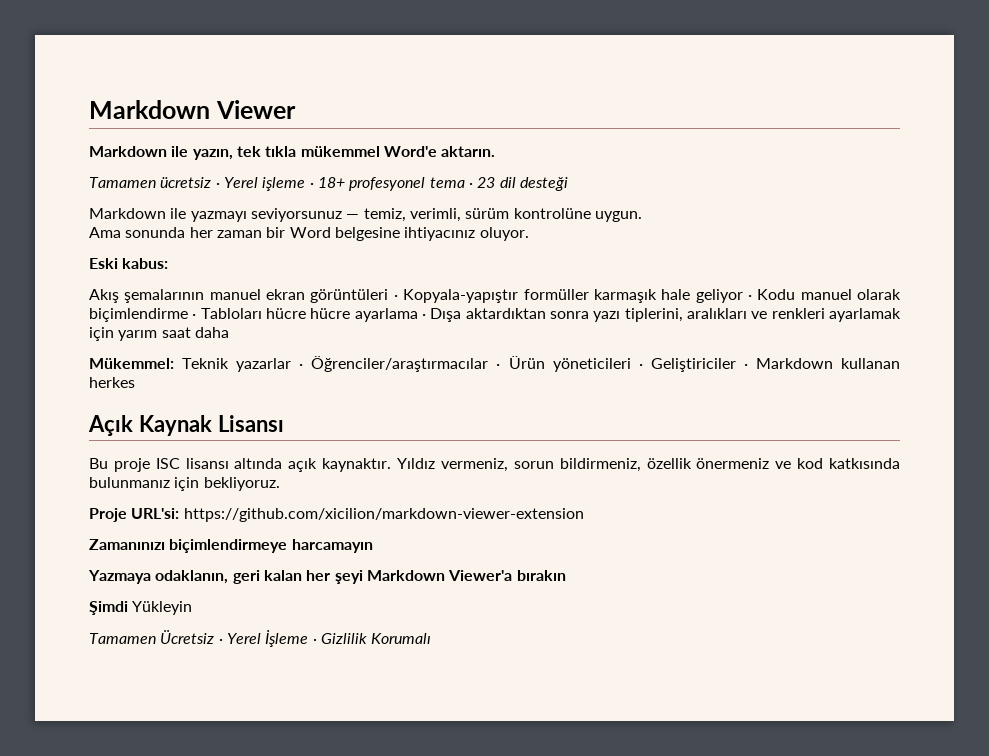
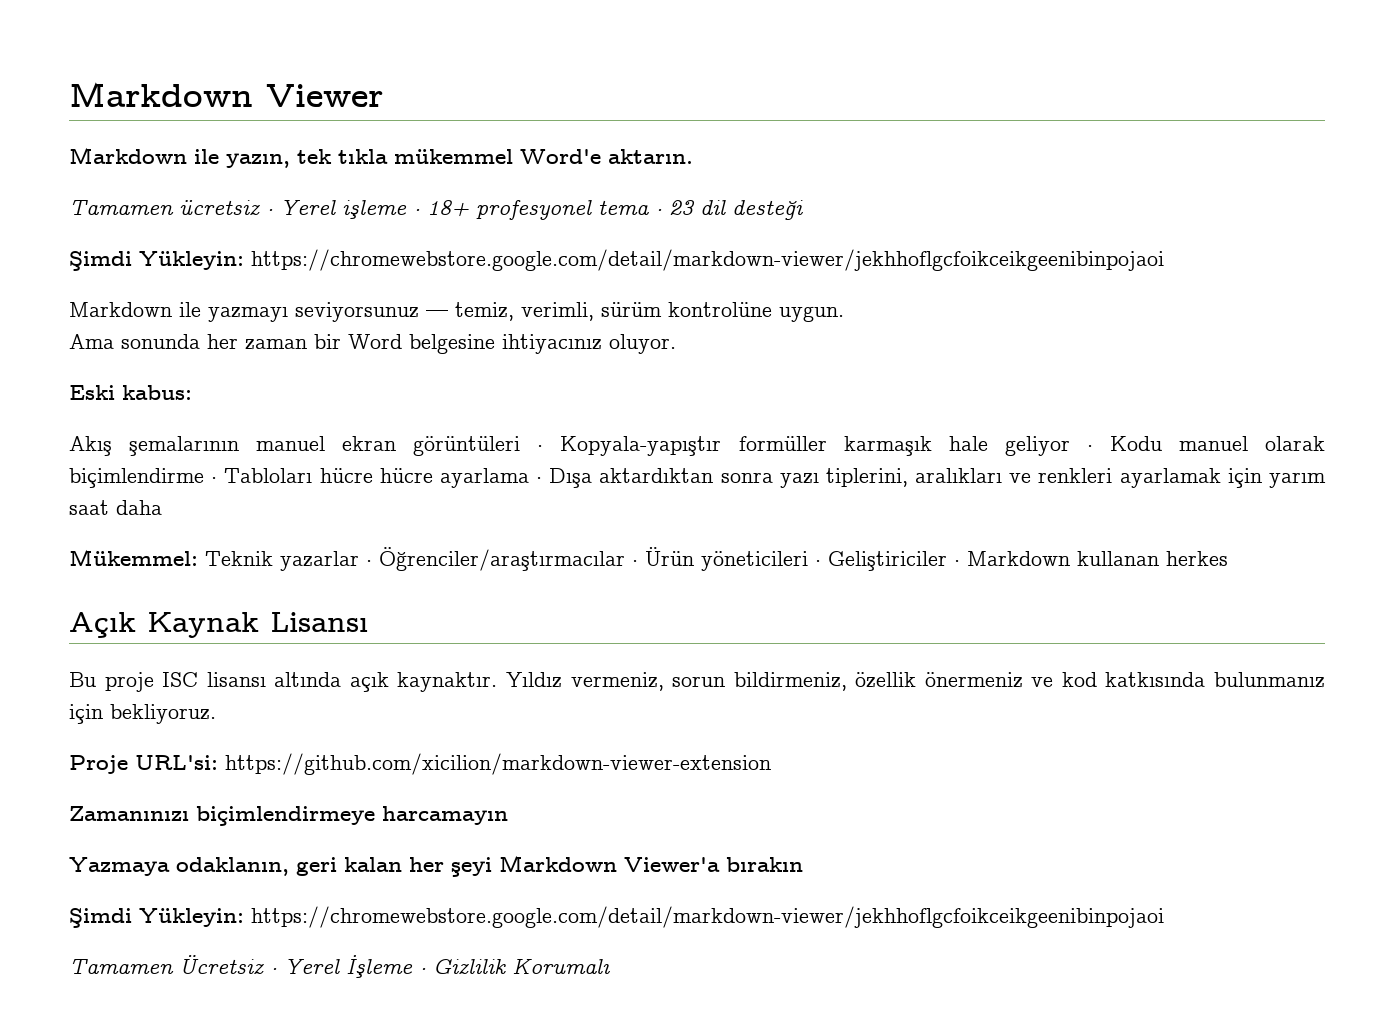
  Tamamen ücretsiz · Yerel işleme · 18+ profesyonel tema · 23 dil desteği
+ Şimdi Yükleyin: https://chromewebstore.google.com/detail/markdown-viewer/jekhhoflgcfoikceikgeenibinpojaoi
  Yazmaya odaklanın, geri kalan her şeyi Markdown Viewer'a bırakın
- Şimdi Yükleyin
+ Şimdi Yükleyin: https://chromewebstore.google.com/detail/markdown-viewer/jekhhoflgcfoikceikgeenibinpojaoi

